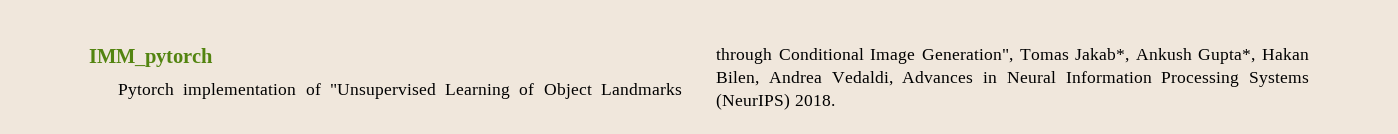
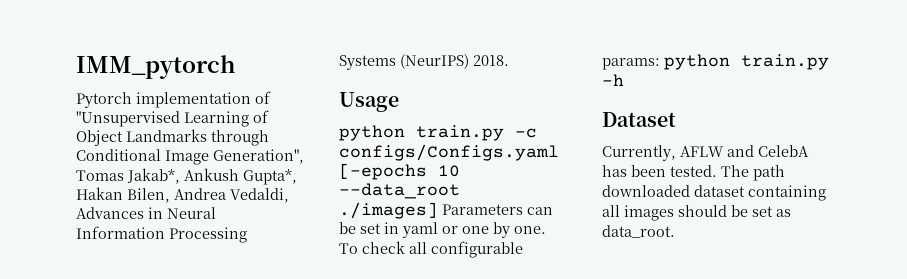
+ Usage
+ python train.py -c configs/Configs.yaml [-epochs 10 --data_root ./images] Parameters can be set in yaml or one by one. To check all configurable params: python train.py -h
+ Dataset
+ Currently, AFLW and CelebA has been tested. The path downloaded dataset containing all images should be set as data_root.

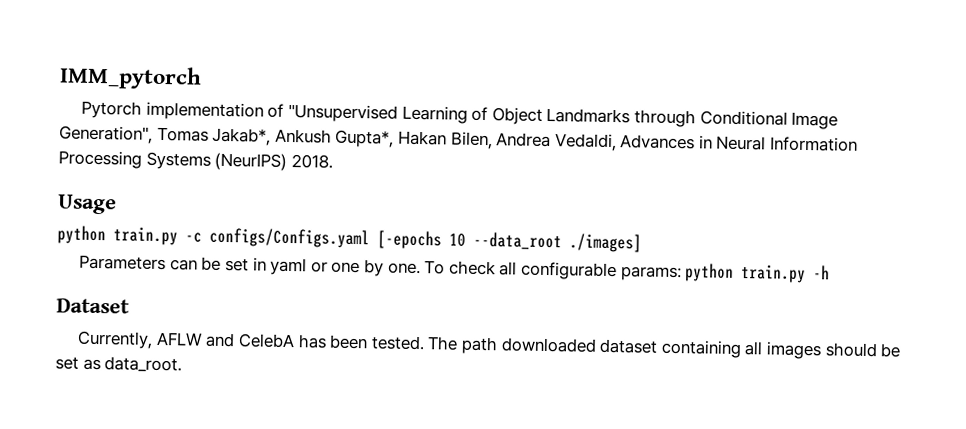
- python train.py -c configs/Configs.yaml [-epochs 10 --data_root ./images] Parameters can be set in yaml or one by one.
+ python train.py -c configs/Configs.yaml [-epochs 10 --data_root ./images]
+ Parameters can be set in yaml or one by one.

